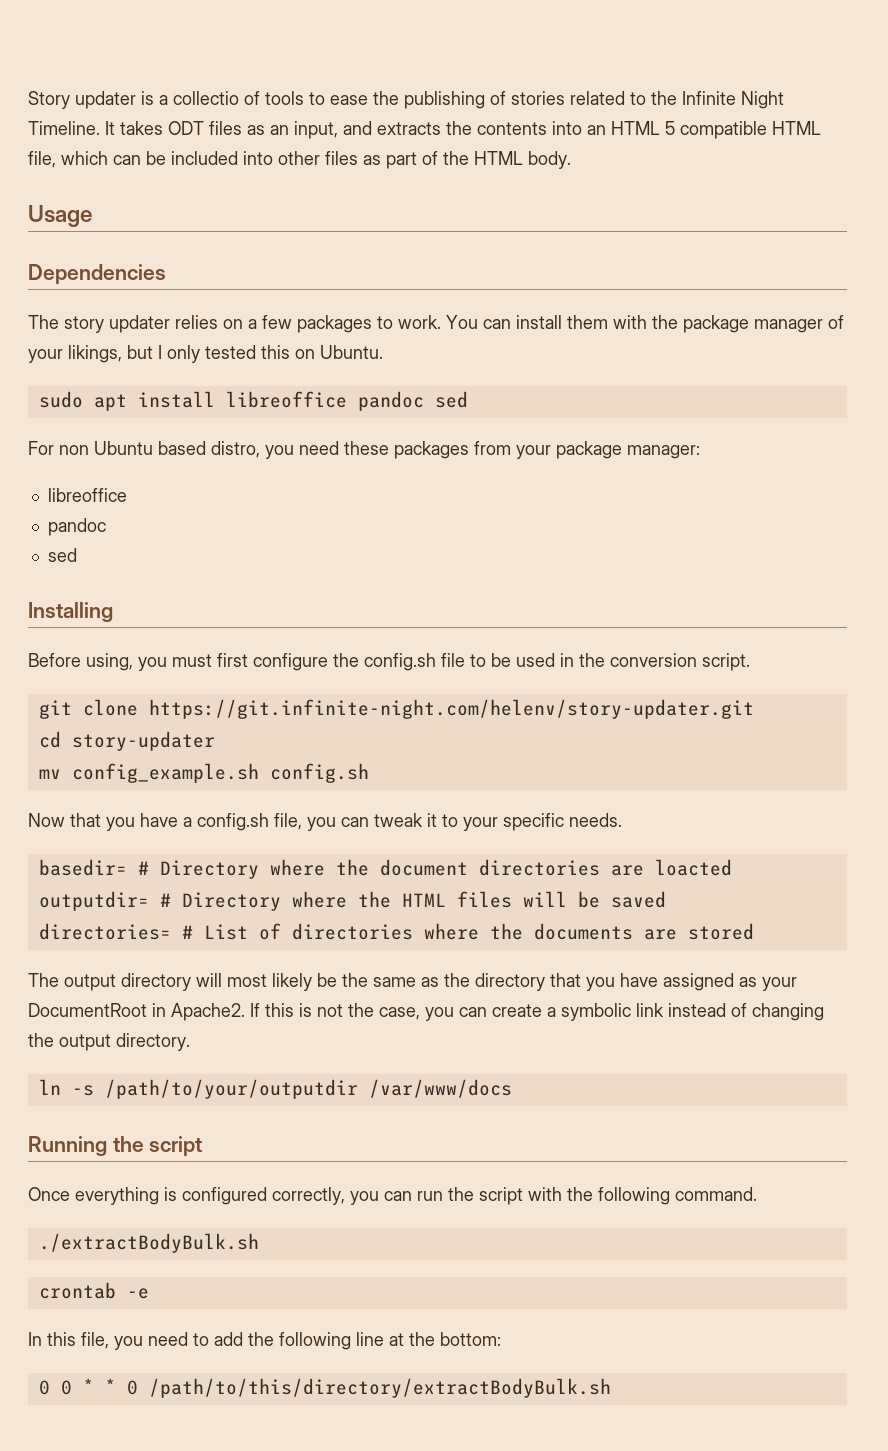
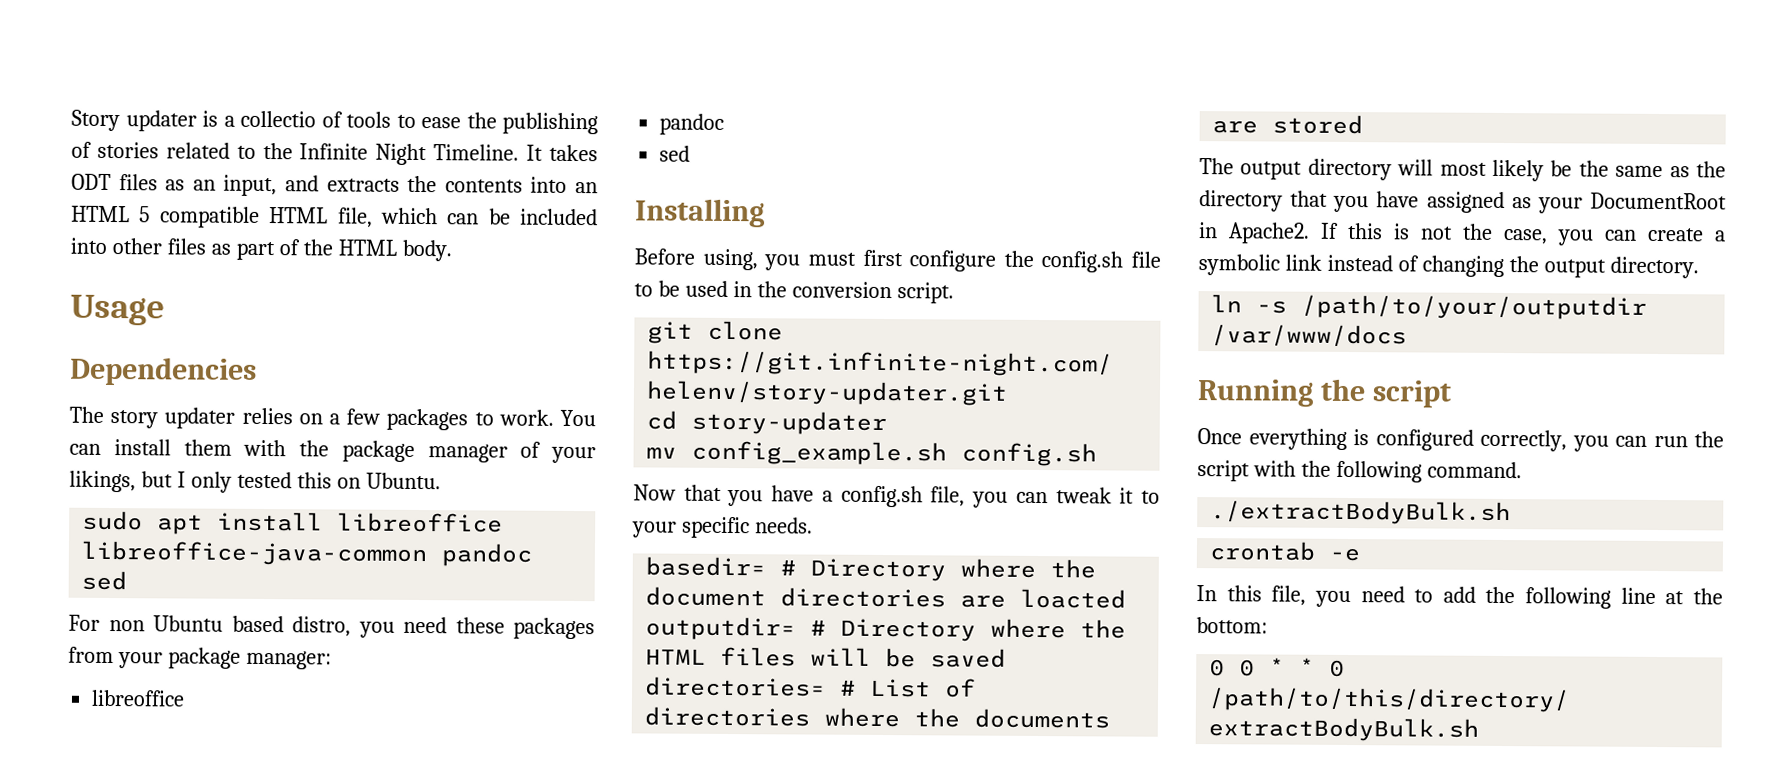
- sudo apt install libreoffice pandoc sed
+ sudo apt install libreoffice libreoffice-java-common pandoc sed

